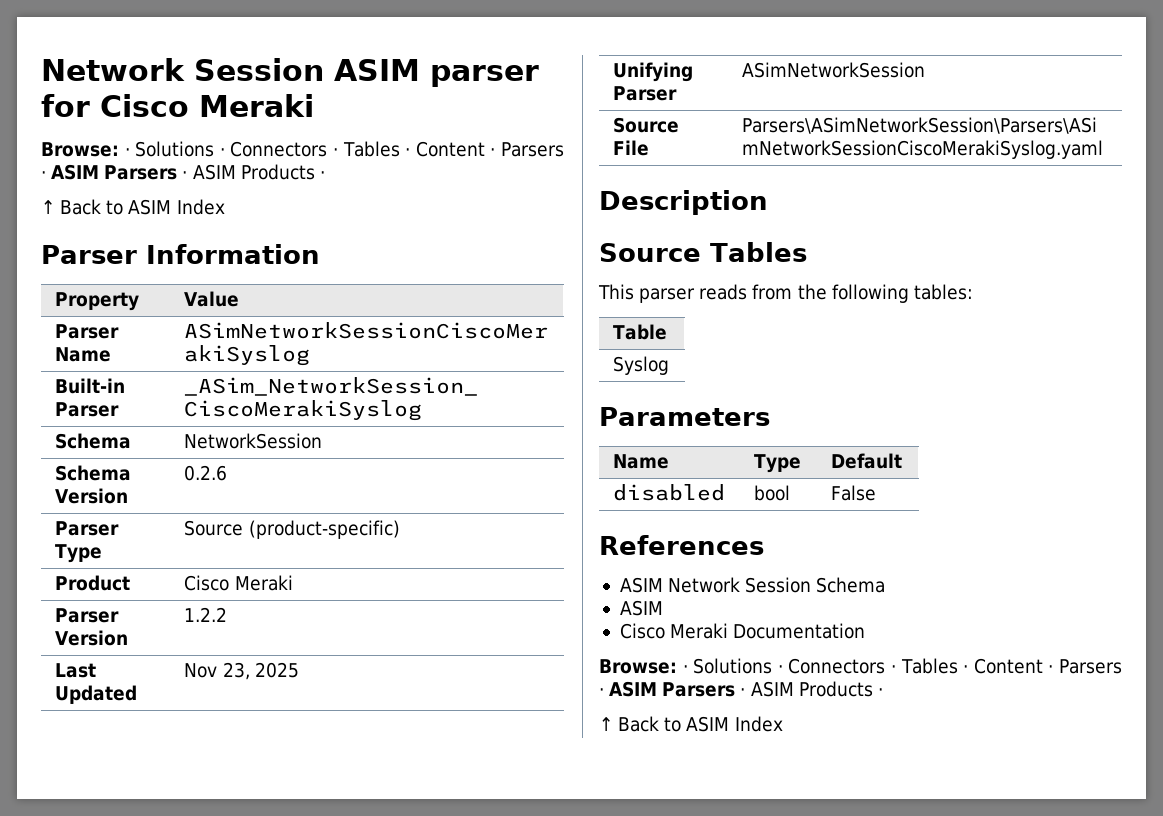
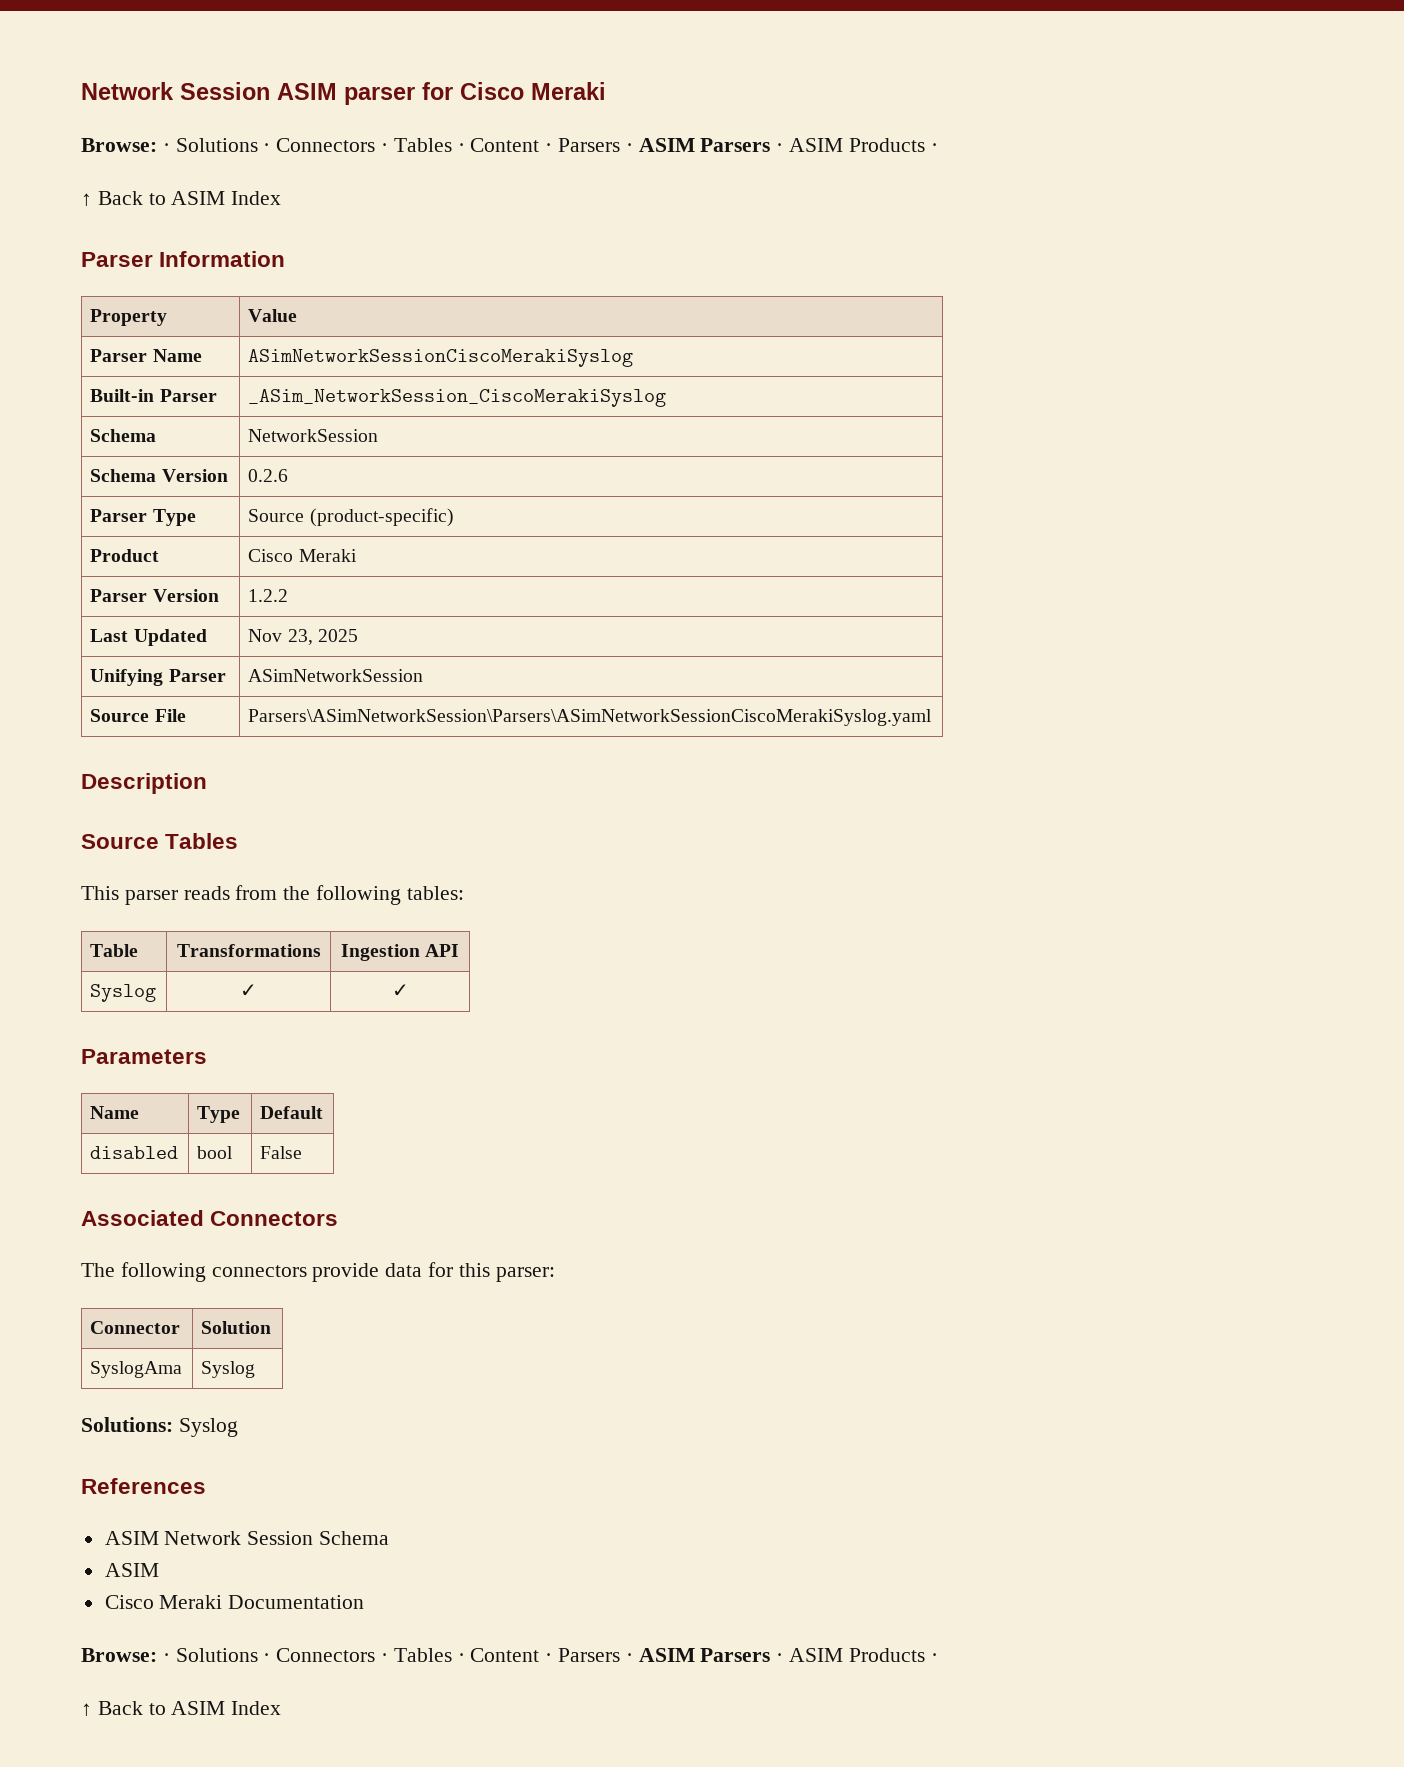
- Table
- Syslog
+ Table | Transformations | Ingestion API
+ Syslog | ✓ | ✓
+ Associated Connectors
+ The following connectors provide data for this parser:
+ Connector | Solution
+ SyslogAma | Syslog
+ Solutions: Syslog

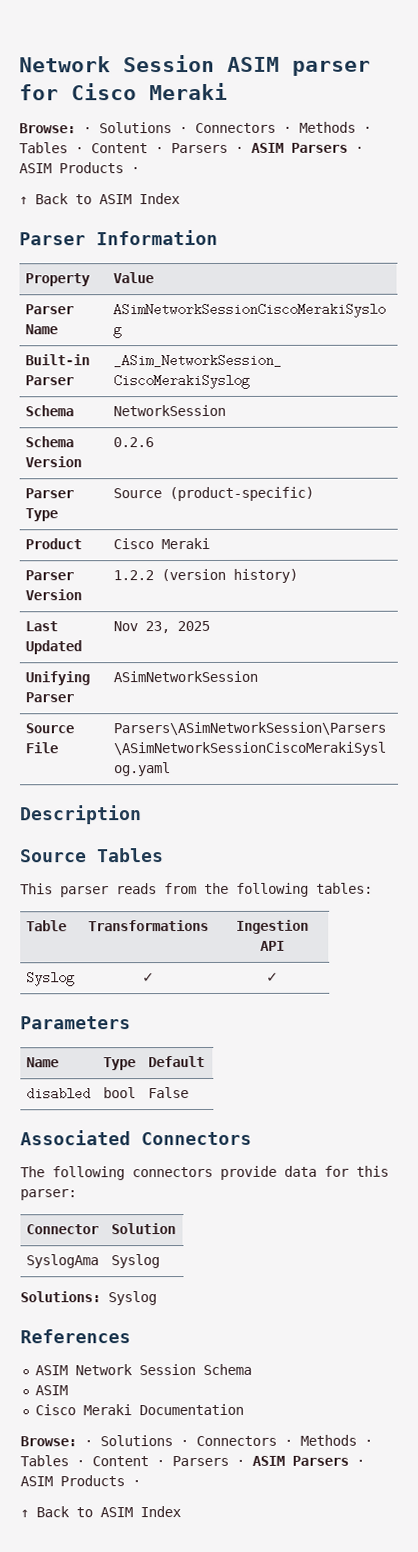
  Network Session ASIM parser for Cisco Meraki
- Browse: · Solutions · Connectors · Tables · Content · Parsers · ASIM Parsers · ASIM Products ·
+ Browse: · Solutions · Connectors · Methods · Tables · Content · Parsers · ASIM Parsers · ASIM Products ·
- Parser Version | 1.2.2
+ Parser Version | 1.2.2 (version history)
  Cisco Meraki Documentation
- Browse: · Solutions · Connectors · Tables · Content · Parsers · ASIM Parsers · ASIM Products ·
+ Browse: · Solutions · Connectors · Methods · Tables · Content · Parsers · ASIM Parsers · ASIM Products ·

